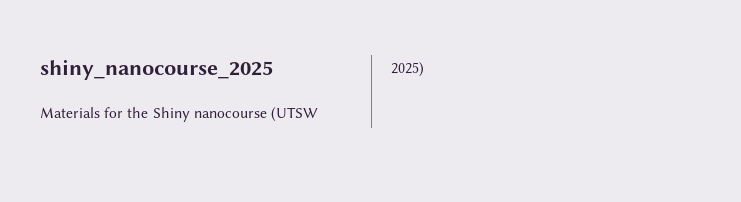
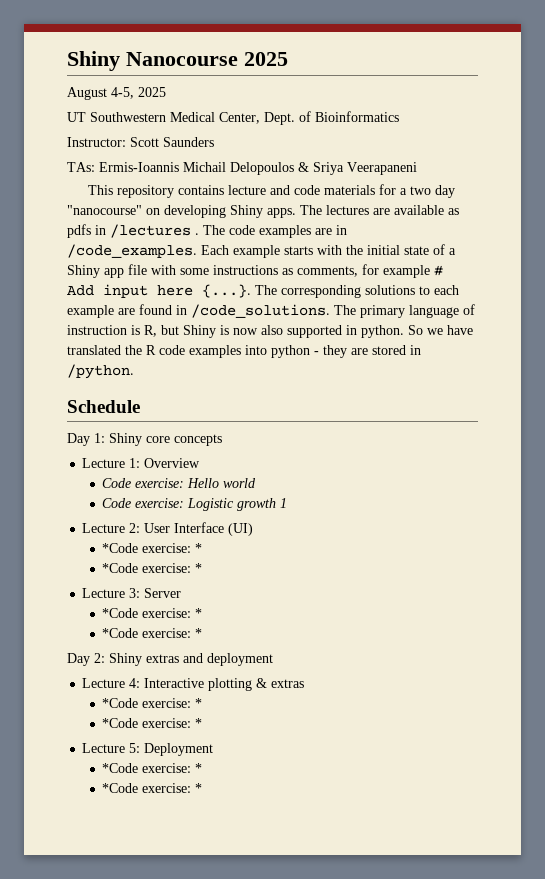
- shiny_nanocourse_2025
- Materials for the Shiny nanocourse (UTSW 2025)
+ Shiny Nanocourse 2025
+ August 4-5, 2025
+ UT Southwestern Medical Center, Dept. of Bioinformatics
+ Instructor: Scott Saunders
+ TAs: Ermis-Ioannis Michail Delopoulos & Sriya Veerapaneni
+ This repository contains lecture and code materials for a two day "nanocourse" on developing Shiny apps. The lectures are available as pdfs in /lectures . The code examples are in /code_examples. Each example starts with the initial state of a Shiny app file with some instructions as comments, for example # Add input here {...}. The corresponding solutions to each example are found in /code_solutions. The primary language of instruction is R, but Shiny is now also supported in python. So we have translated the R code examples into python - they are stored in /python.
+ Schedule
+ Day 1: Shiny core concepts
+ Lecture 1: Overview
+ Code exercise: Hello world
+ Code exercise: Logistic growth 1
+ Lecture 2: User Interface (UI)
+ *Code exercise: *
+ *Code exercise: *
+ Lecture 3: Server
+ *Code exercise: *
+ *Code exercise: *
+ Day 2: Shiny extras and deployment
+ Lecture 4: Interactive plotting & extras
+ *Code exercise: *
+ *Code exercise: *
+ Lecture 5: Deployment
+ *Code exercise: *
+ *Code exercise: *

